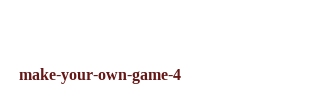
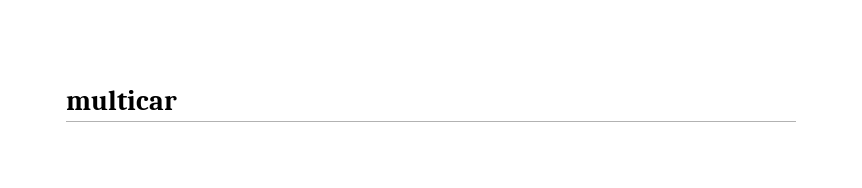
- make-your-own-game-4
+ multicar

